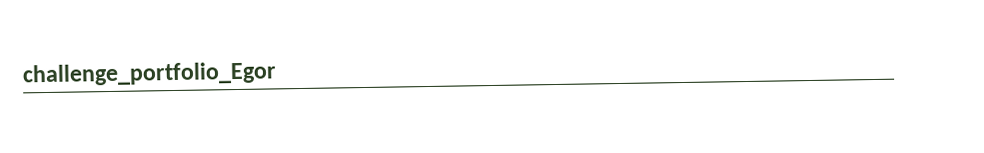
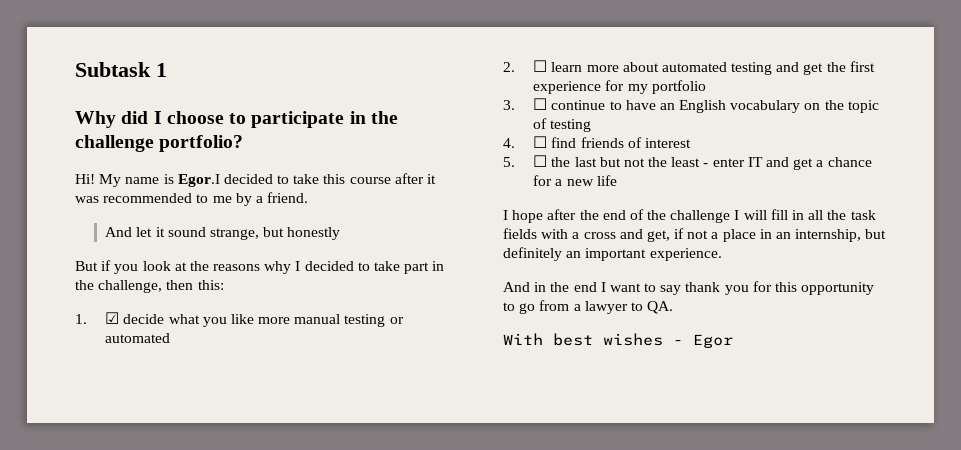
- challenge_portfolio_Egor
+ Subtask 1
+ Why did I choose to participate in the challenge portfolio?
+ Hi! My name is Egor.I decided to take this course after it was recommended to me by a friend.
+ And let it sound strange, but honestly
+ But if you look at the reasons why I decided to take part in the challenge, then this:
+ 1. ☑ decide what you like more manual testing or automated
+ 2. ☐ learn more about automated testing and get the first experience for my portfolio
+ 3. ☐ continue to have an English vocabulary on the topic of testing
+ 4. ☐ find friends of interest
+ 5. ☐ the last but not the least - enter IT and get a chance for a new life
+ I hope after the end of the challenge I will fill in all the task fields with a cross and get, if not a place in an internship, but definitely an important experience.
+ And in the end I want to say thank you for this opportunity to go from a lawyer to QA.
+ With best wishes - Egor

